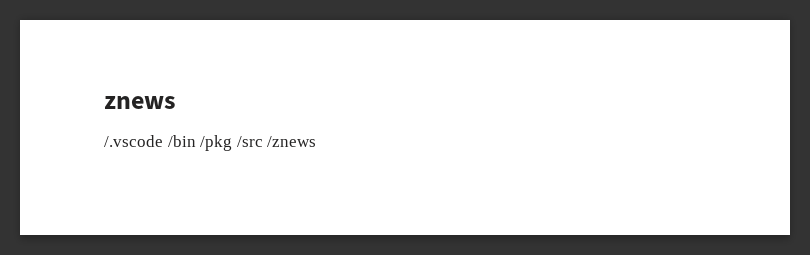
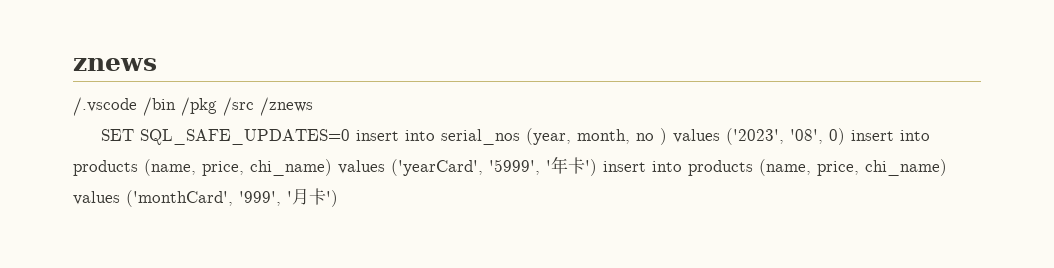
+ SET SQL_SAFE_UPDATES=0 insert into serial_nos (year, month, no ) values ('2023', '08', 0) insert into products (name, price, chi_name) values ('yearCard', '5999', '年卡') insert into products (name, price, chi_name) values ('monthCard', '999', '月卡')

